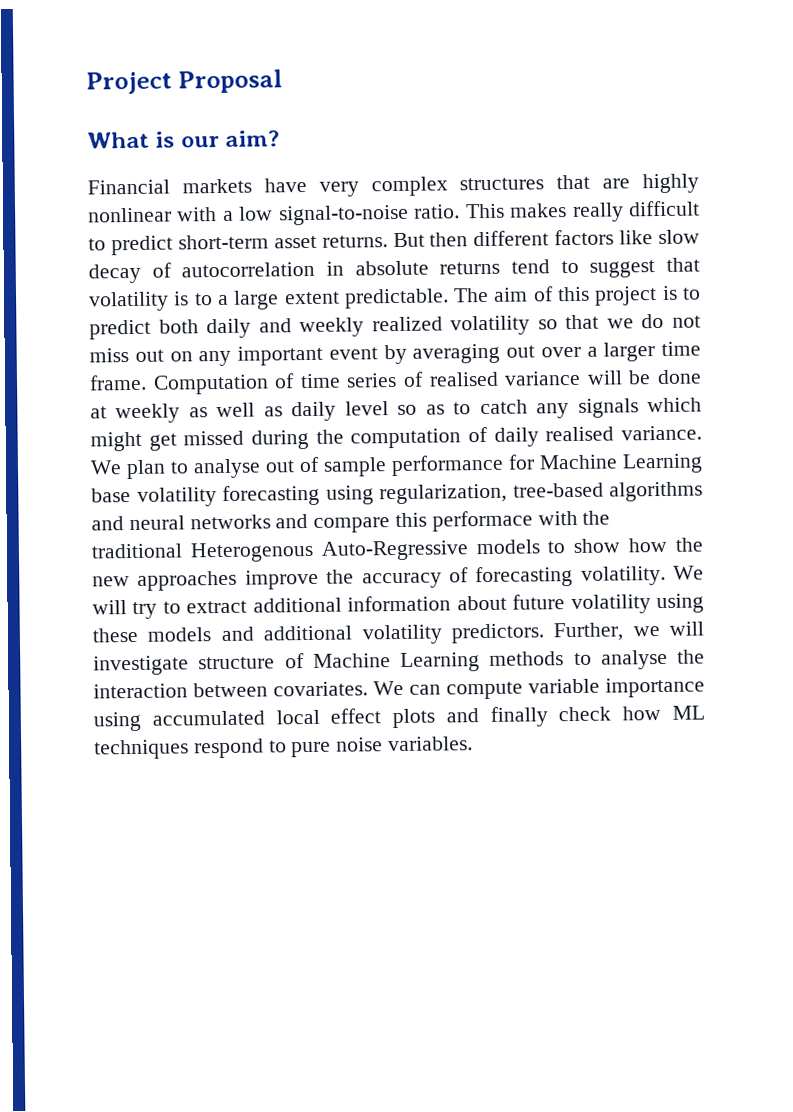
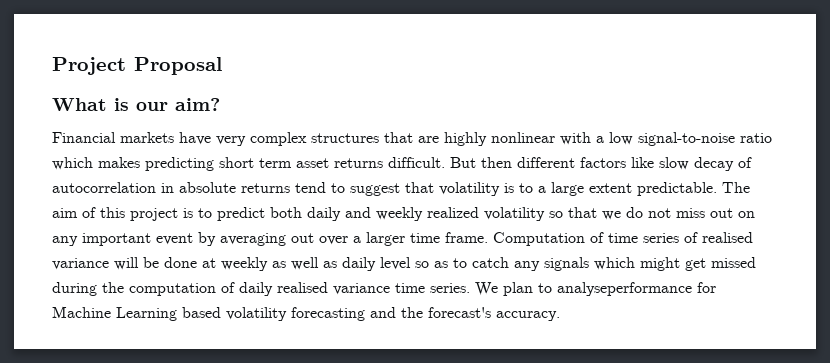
- Financial markets have very complex structures that are highly nonlinear with a low signal-to-noise ratio. This makes really difficult to predict short-term asset returns.
+ Financial markets have very complex structures that are highly nonlinear with a low signal-to-noise ratio which makes predicting short term asset returns difficult.
- Computation of time series of realised variance will be done at weekly as well as daily level so as to catch any signals which might get missed during the computation of daily realised variance. We plan to analyse out of sample performance for Machine Learning base volatility forecasting using regularization, tree-based algorithms and neural networks and compare this performace with the traditional Heterogenous Auto-Regressive models to show how the new approaches improve the accuracy of forecasting volatility. We will try to extract additional information about future volatility using these models and additional volatility predictors. Further, we will investigate structure of Machine Learning methods to analyse the interaction between covariates. We can compute variable importance using accumulated local effect plots and finally check how ML techniques respond to pure noise variables.
+ Computation of time series of realised variance will be done at weekly as well as daily level so as to catch any signals which might get missed during the computation of daily realised variance time series. We plan to analyseperformance for Machine Learning based volatility forecasting and the forecast's accuracy.

